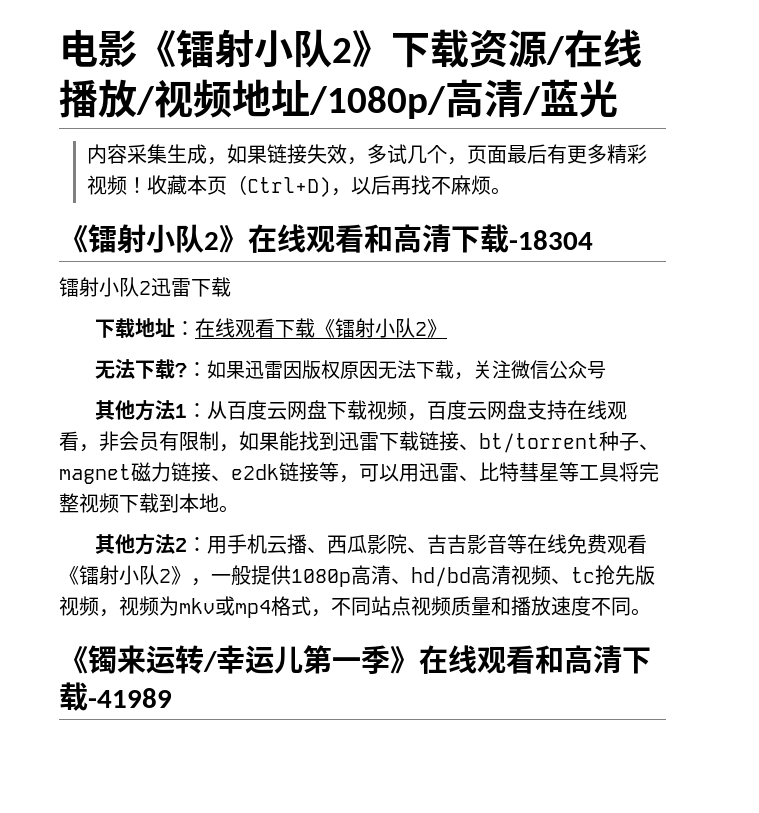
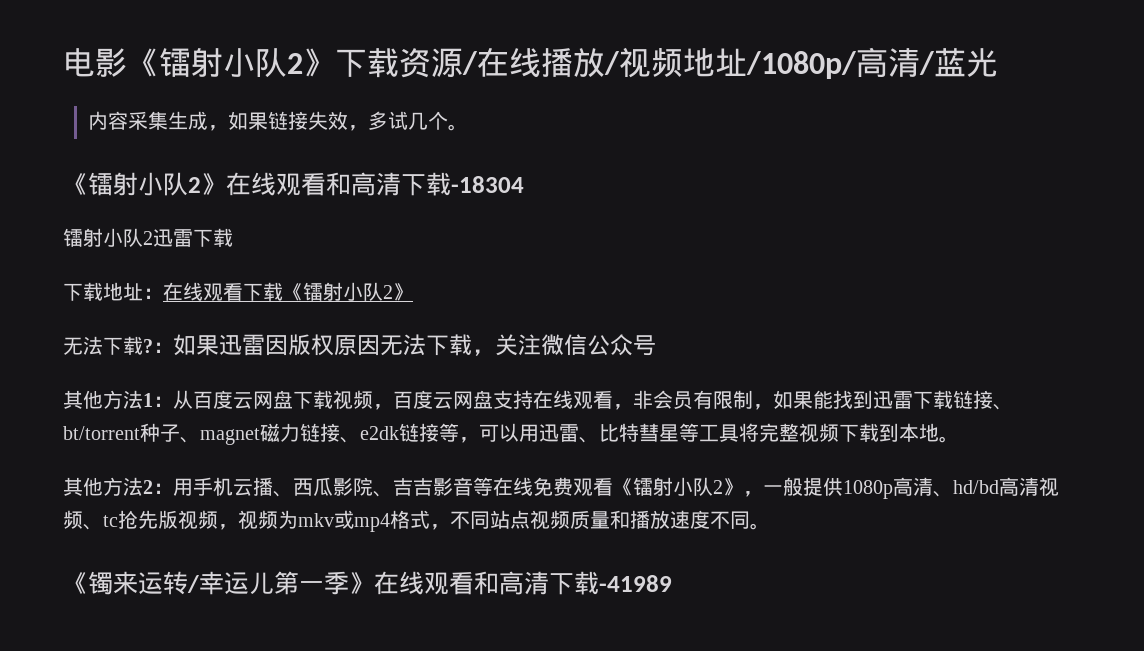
- 内容采集生成，如果链接失效，多试几个，页面最后有更多精彩视频！收藏本页（Ctrl+D)，以后再找不麻烦。
+ 内容采集生成，如果链接失效，多试几个。

